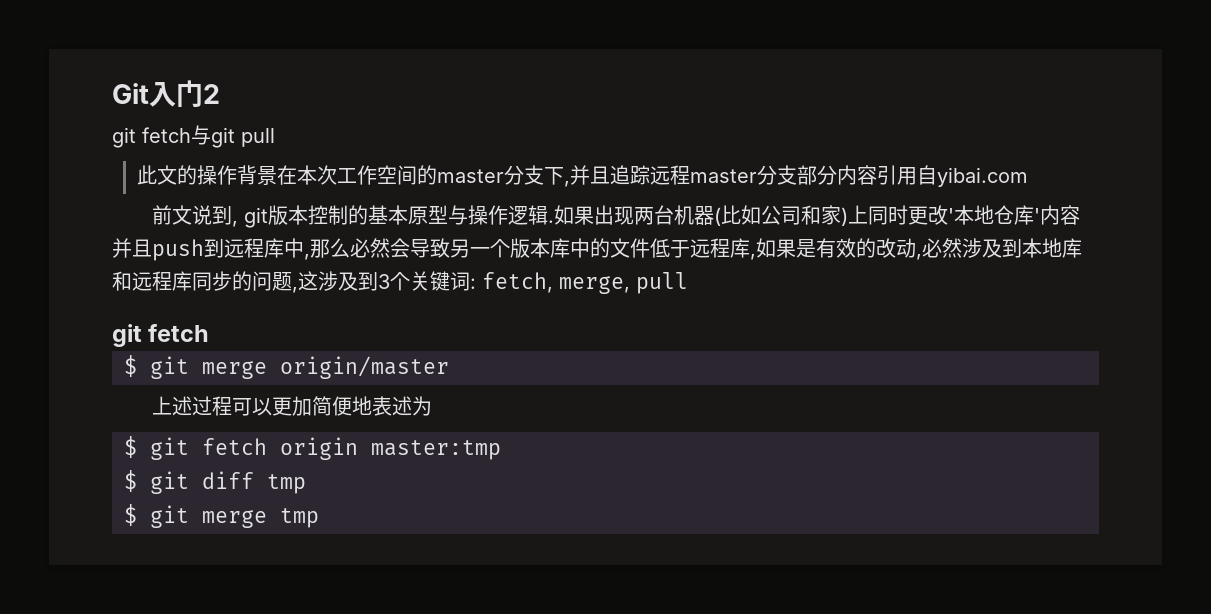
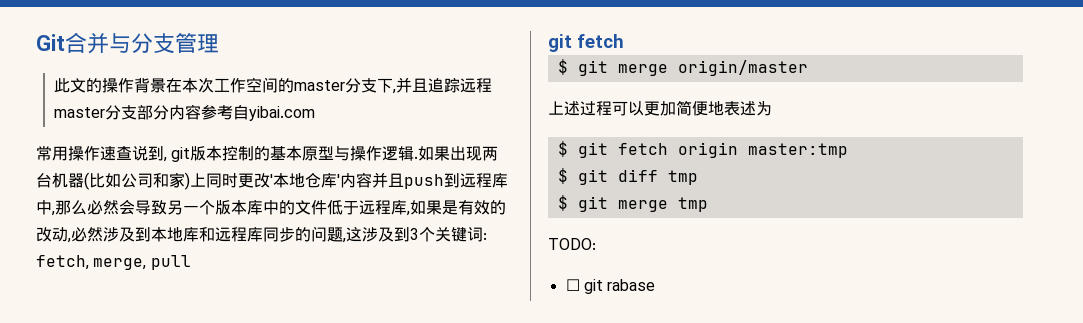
- Git入门2
- git fetch与git pull
+ Git合并与分支管理
- 此文的操作背景在本次工作空间的master分支下,并且追踪远程master分支部分内容引用自yibai.com
+ 此文的操作背景在本次工作空间的master分支下,并且追踪远程master分支部分内容参考自yibai.com
- 前文说到, git版本控制的基本原型与操作逻辑.
+ 常用操作速查说到, git版本控制的基本原型与操作逻辑.
+ TODO:
+ ☐ git rabase

